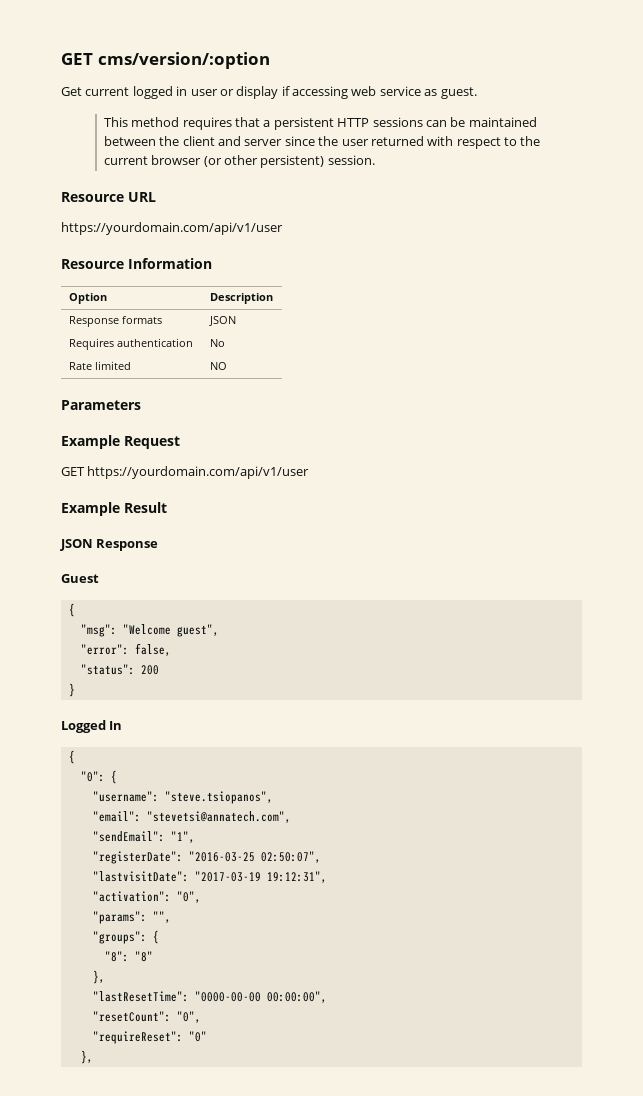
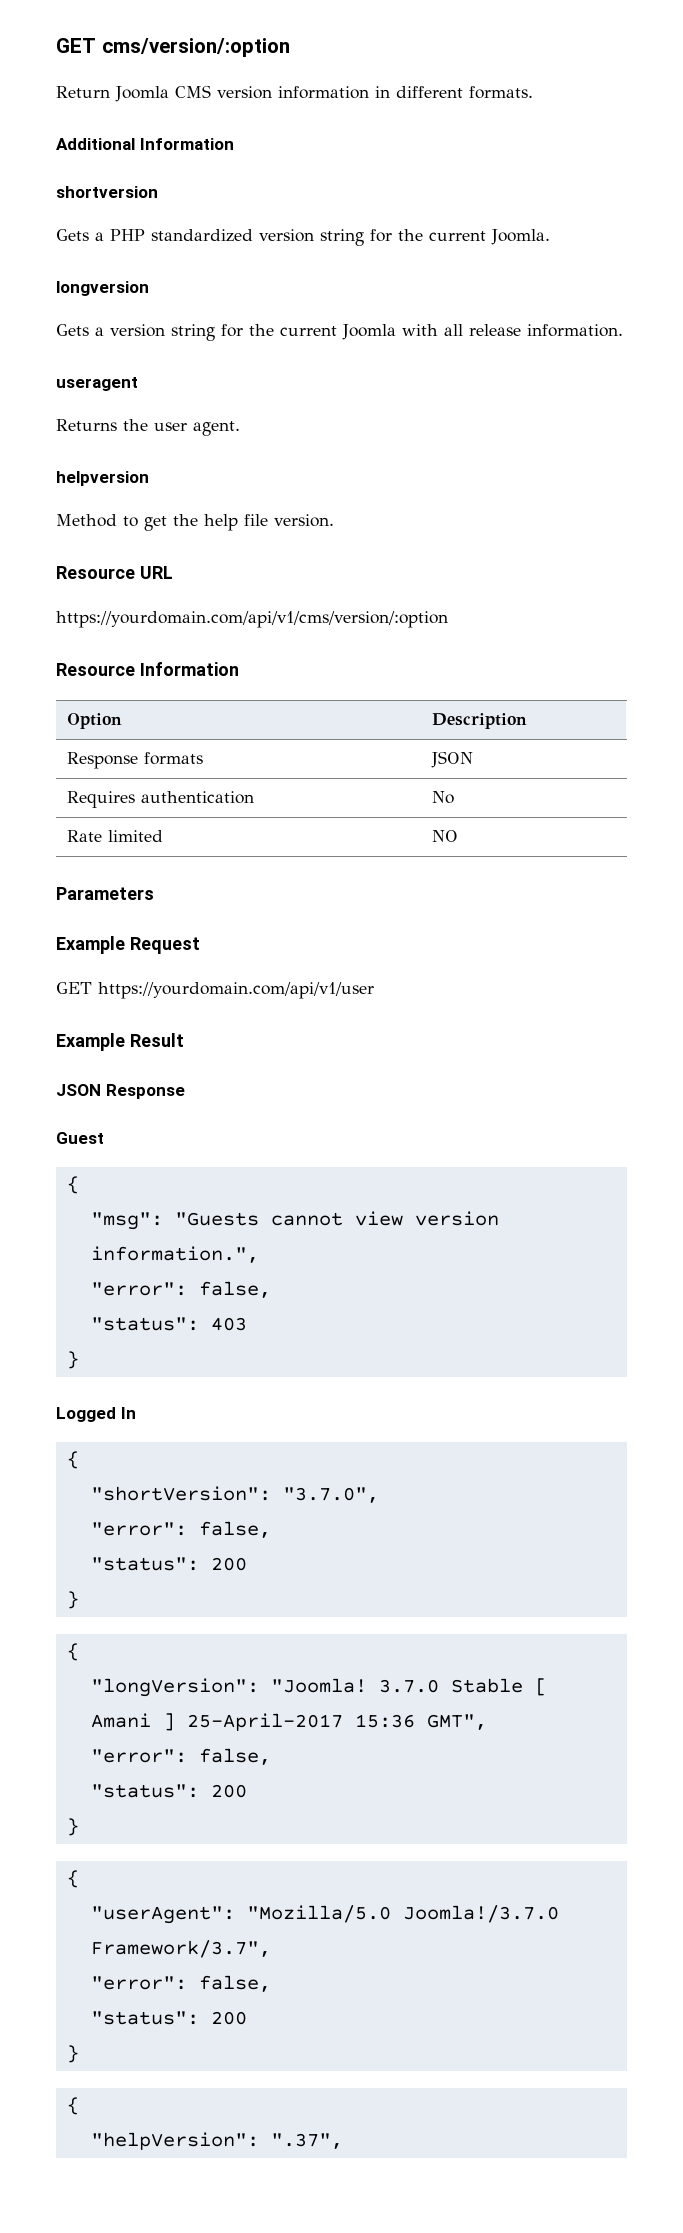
- Get current logged in user or display if accessing web service as guest.
- This method requires that a persistent HTTP sessions can be maintained between the client and server since the user returned with respect to the current browser (or other persistent) session.
+ Return Joomla CMS version information in different formats.
+ Additional Information
+ shortversion
+ Gets a PHP standardized version string for the current Joomla.
+ longversion
+ Gets a version string for the current Joomla with all release information.
+ useragent
+ Returns the user agent.
+ helpversion
+ Method to get the help file version.
  Resource URL
- https://yourdomain.com/api/v1/user
+ https://yourdomain.com/api/v1/cms/version/:option
- "msg": "Welcome guest",
+ "msg": "Guests cannot view version information.",
+ "error": false,
+ "status": 403
+ }
+ Logged In
+ {
+ "shortVersion": "3.7.0",
  "error": false,
  "status": 200
  }
- Logged In
  {
- "0": {
- "username": "steve.tsiopanos",
- "email": "stevetsi@annatech.com",
- "sendEmail": "1",
- "registerDate": "2016-03-25 02:50:07",
- "lastvisitDate": "2017-03-19 19:12:31",
- "activation": "0",
- "params": "",
- "groups": {
- "8": "8"
- },
- "lastResetTime": "0000-00-00 00:00:00",
- "resetCount": "0",
- "requireReset": "0"
- },
+ "longVersion": "Joomla! 3.7.0 Stable [ Amani ] 25-April-2017 15:36 GMT",
+ "error": false,
+ "status": 200
+ }
+ {
+ "userAgent": "Mozilla/5.0 Joomla!/3.7.0 Framework/3.7",
+ "error": false,
+ "status": 200
+ }
+ {
+ "helpVersion": ".37",

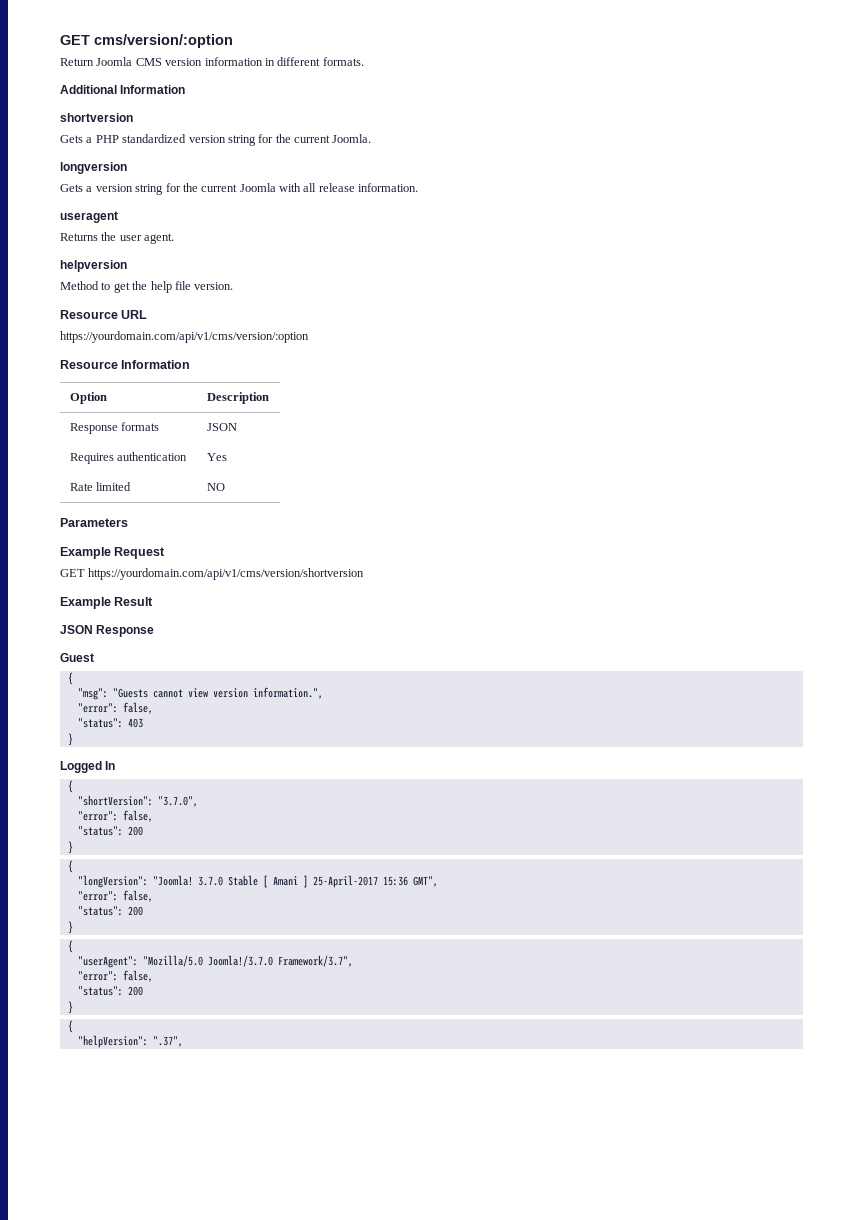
- Requires authentication | No
+ Requires authentication | Yes
- GET https://yourdomain.com/api/v1/user
+ GET https://yourdomain.com/api/v1/cms/version/shortversion

